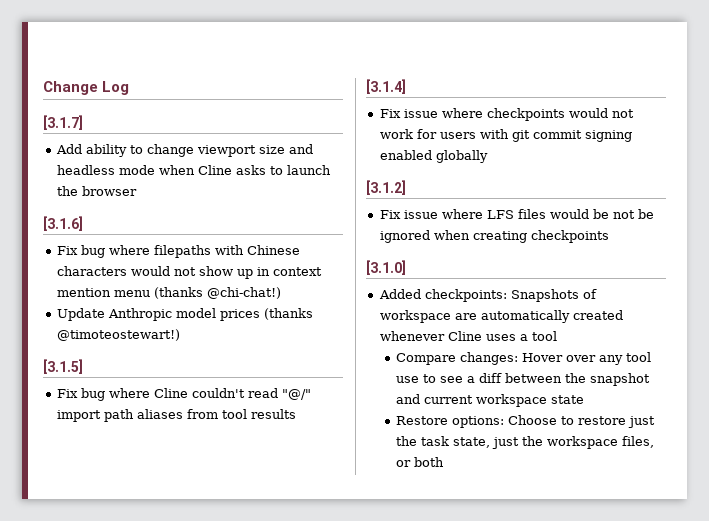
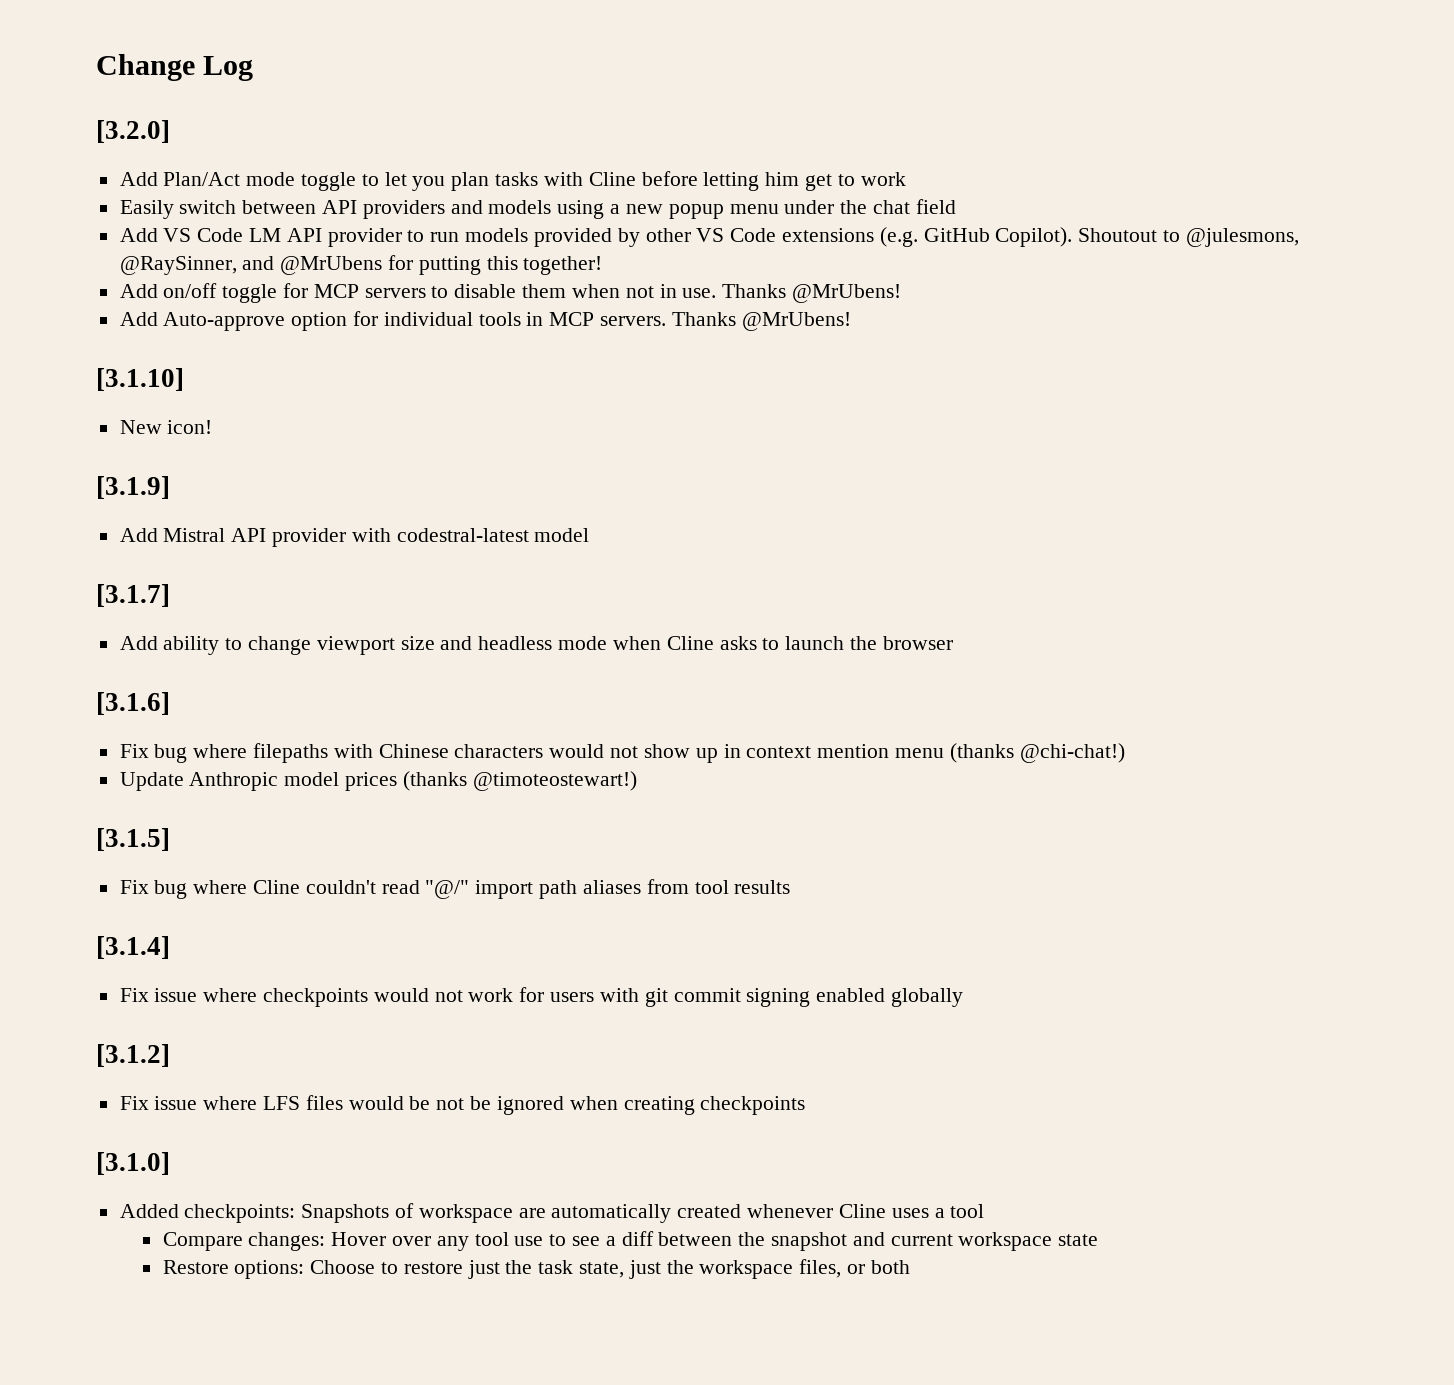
+ [3.2.0]
+ Add Plan/Act mode toggle to let you plan tasks with Cline before letting him get to work
+ Easily switch between API providers and models using a new popup menu under the chat field
+ Add VS Code LM API provider to run models provided by other VS Code extensions (e.g. GitHub Copilot). Shoutout to @julesmons, @RaySinner, and @MrUbens for putting this together!
+ Add on/off toggle for MCP servers to disable them when not in use. Thanks @MrUbens!
+ Add Auto-approve option for individual tools in MCP servers. Thanks @MrUbens!
+ [3.1.10]
+ New icon!
+ [3.1.9]
+ Add Mistral API provider with codestral-latest model

